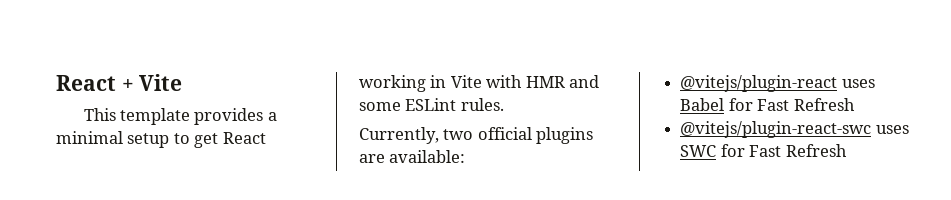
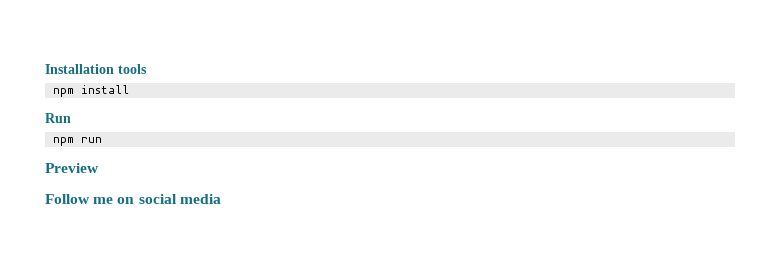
- React + Vite
- This template provides a minimal setup to get React working in Vite with HMR and some ESLint rules.
- Currently, two official plugins are available:
- @vitejs/plugin-react uses Babel for Fast Refresh
- @vitejs/plugin-react-swc uses SWC for Fast Refresh
+ Installation tools
+ npm install
+ Run
+ npm run
+ Preview
+ Follow me on social media

